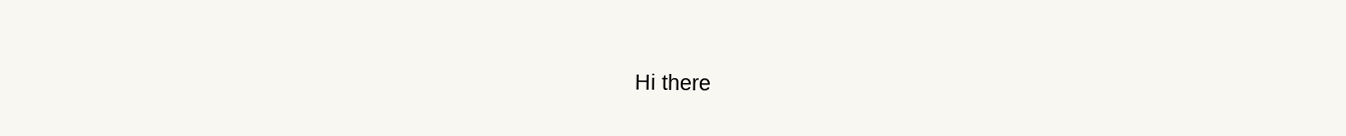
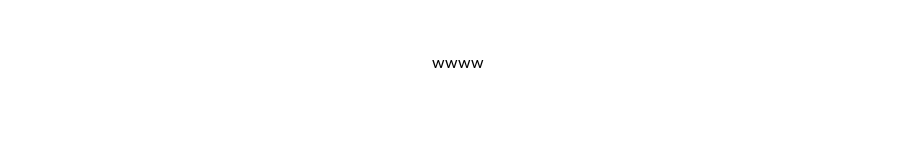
- Hi there
+ wwww

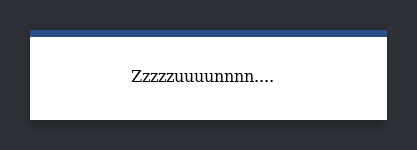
- wwww
+ Zzzzzuuuunnnn....

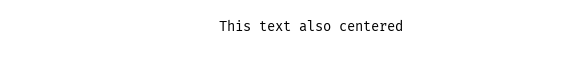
- Zzzzzuuuunnnn....
+ This text also centered

